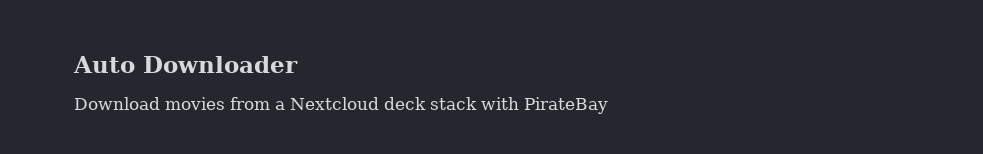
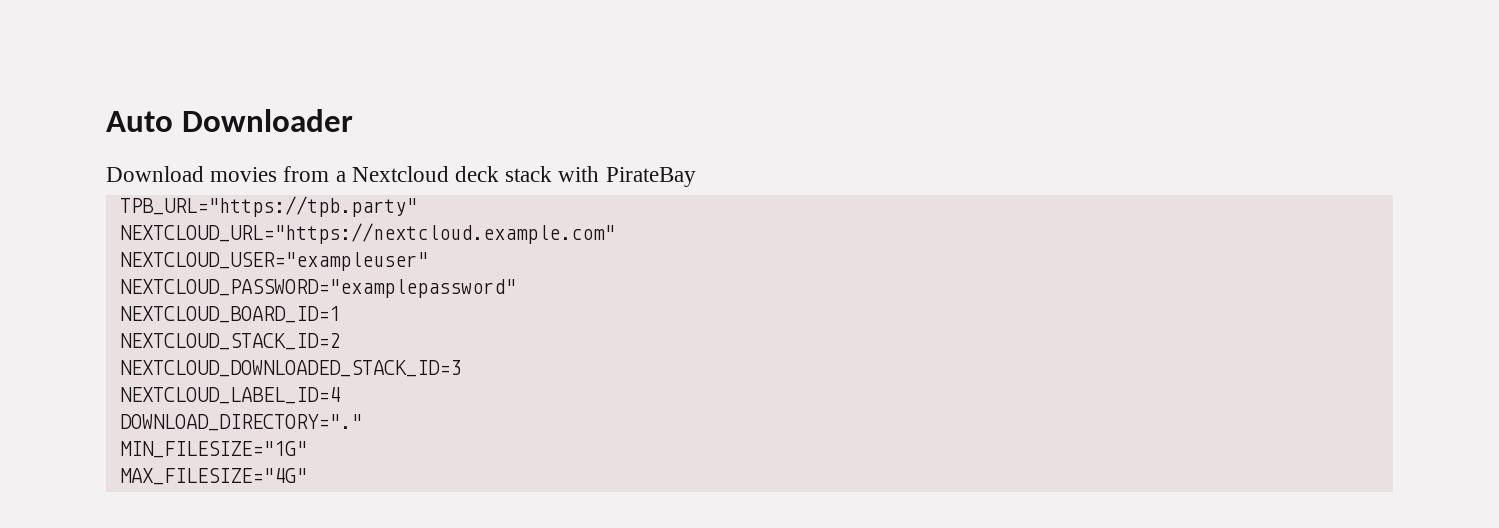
+ TPB_URL="https://tpb.party"
+ NEXTCLOUD_URL="https://nextcloud.example.com"
+ NEXTCLOUD_USER="exampleuser"
+ NEXTCLOUD_PASSWORD="examplepassword"
+ NEXTCLOUD_BOARD_ID=1
+ NEXTCLOUD_STACK_ID=2
+ NEXTCLOUD_DOWNLOADED_STACK_ID=3
+ NEXTCLOUD_LABEL_ID=4
+ DOWNLOAD_DIRECTORY="."
+ MIN_FILESIZE="1G"
+ MAX_FILESIZE="4G"

